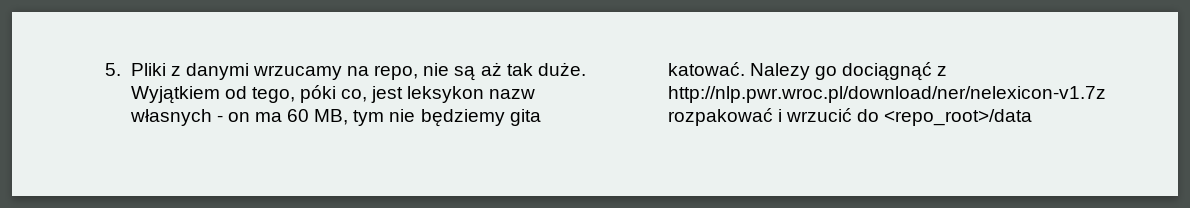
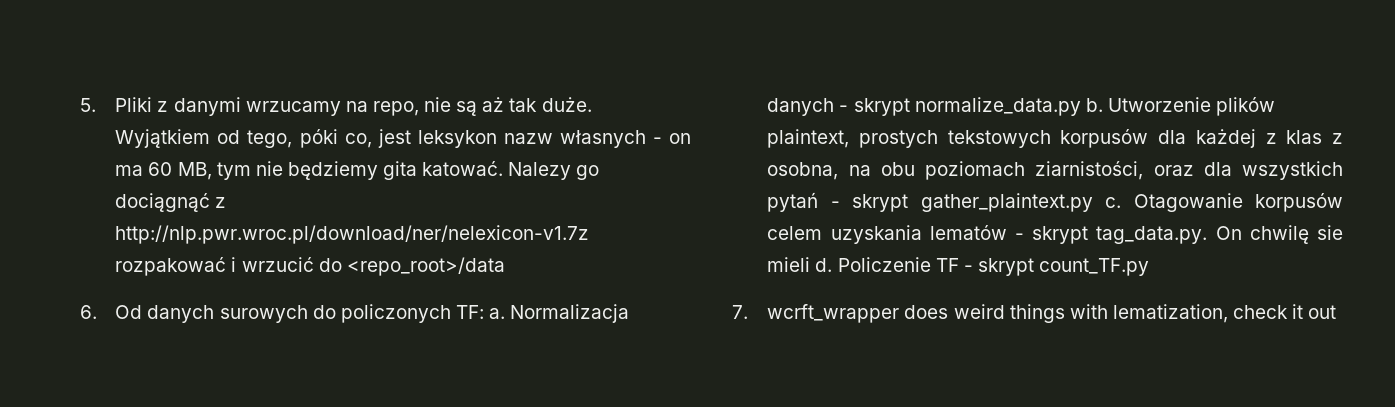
+ 6. Od danych surowych do policzonych TF: a. Normalizacja danych - skrypt normalize_data.py b. Utworzenie plików plaintext, prostych tekstowych korpusów dla każdej z klas z osobna, na obu poziomach ziarnistości, oraz dla wszystkich pytań - skrypt gather_plaintext.py c. Otagowanie korpusów celem uzyskania lematów - skrypt tag_data.py. On chwilę sie mieli d. Policzenie TF - skrypt count_TF.py
+ 7. wcrft_wrapper does weird things with lematization, check it out

